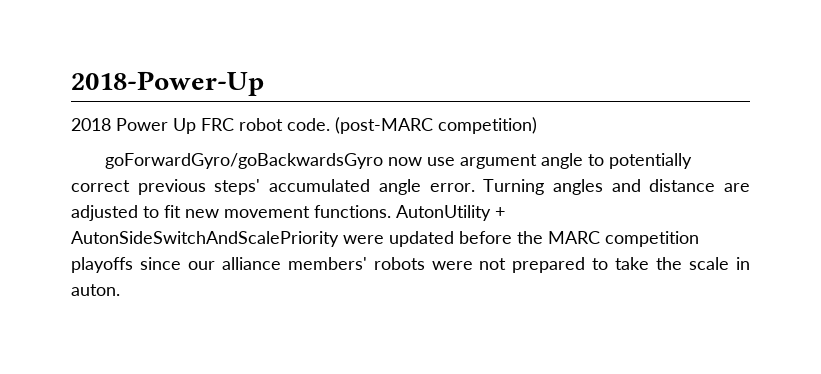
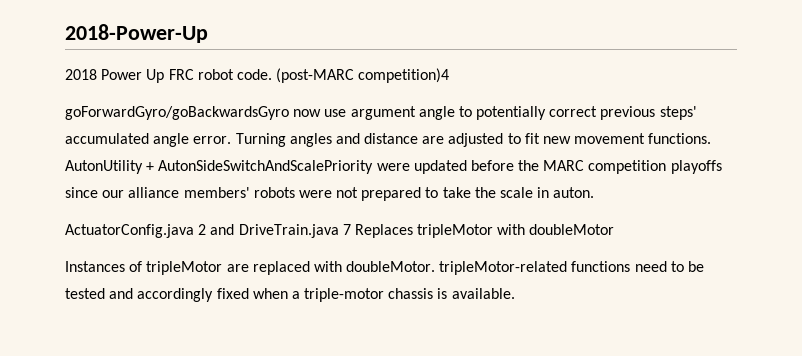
- (post-MARC competition)
+ (post-MARC competition)4
+ ActuatorConfig.java 2 and DriveTrain.java 7 Replaces tripleMotor with doubleMotor
+ Instances of tripleMotor are replaced with doubleMotor. tripleMotor-related functions need to be tested and accordingly fixed when a triple-motor chassis is available.

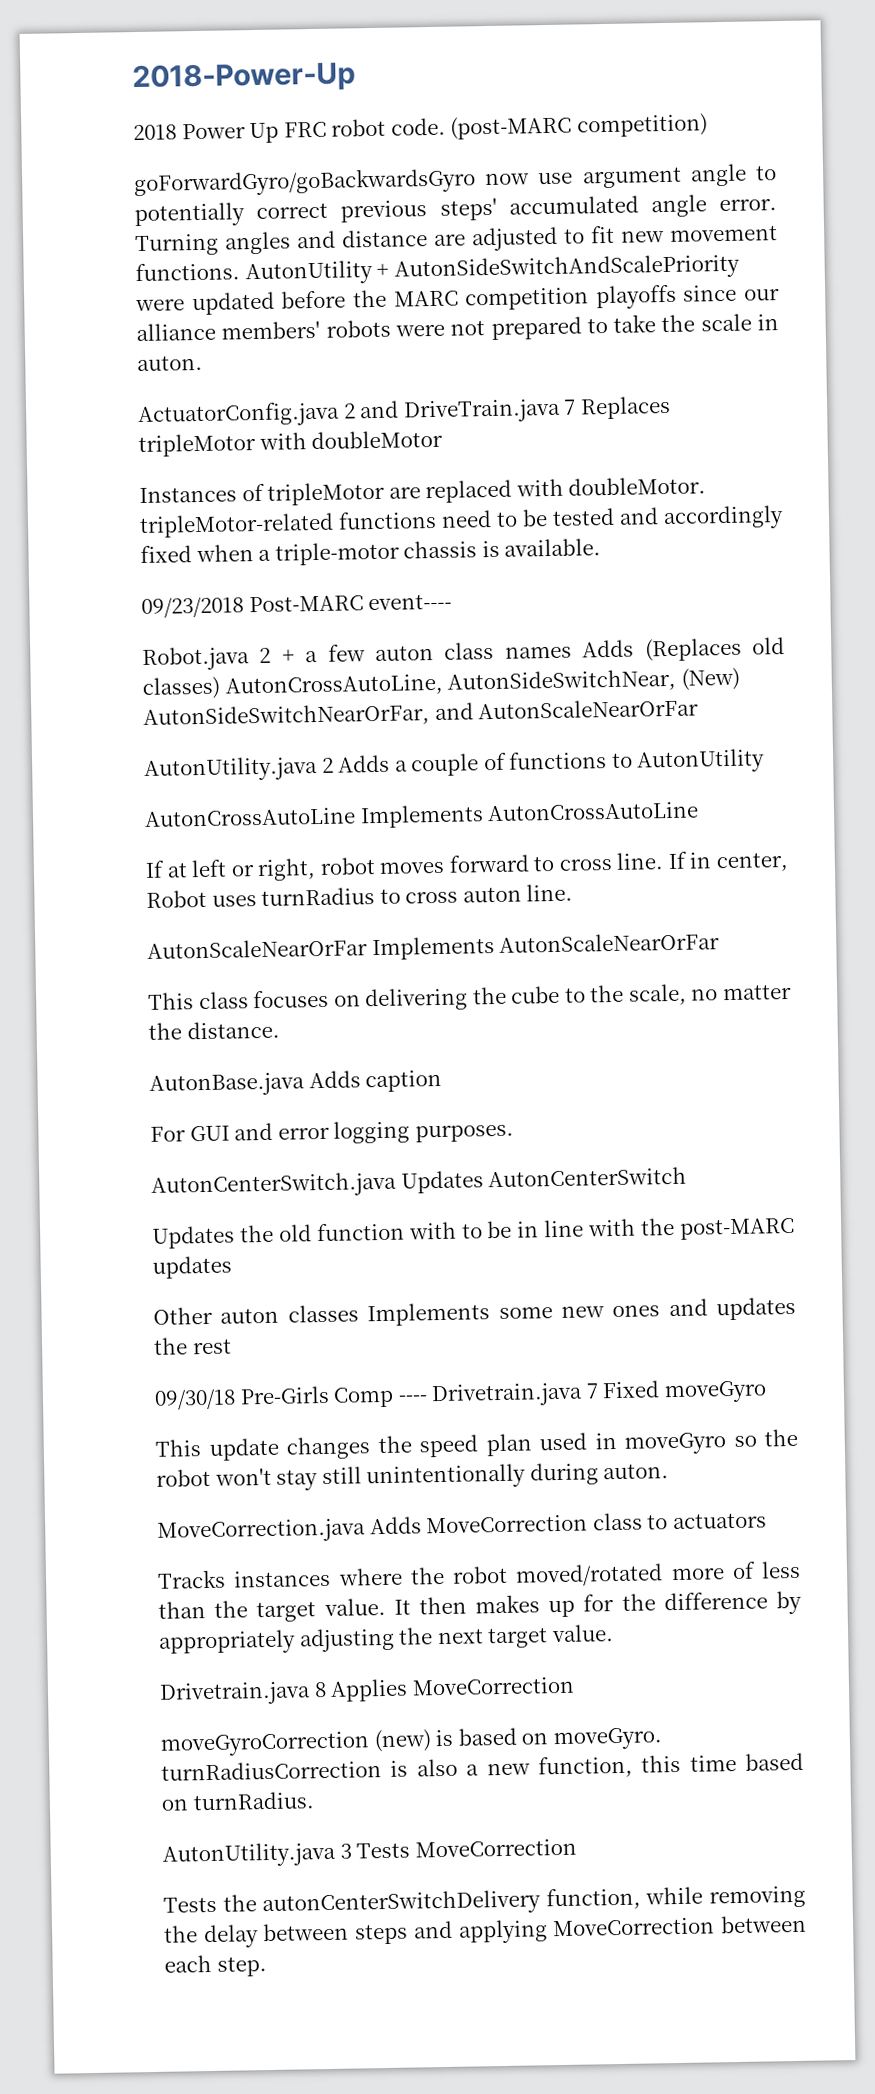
- (post-MARC competition)4
+ (post-MARC competition)
+ 09/23/2018 Post-MARC event----
+ Robot.java 2 + a few auton class names Adds (Replaces old classes) AutonCrossAutoLine, AutonSideSwitchNear, (New) AutonSideSwitchNearOrFar, and AutonScaleNearOrFar
+ AutonUtility.java 2 Adds a couple of functions to AutonUtility
+ AutonCrossAutoLine Implements AutonCrossAutoLine
+ If at left or right, robot moves forward to cross line. If in center, Robot uses turnRadius to cross auton line.
+ AutonScaleNearOrFar Implements AutonScaleNearOrFar
+ This class focuses on delivering the cube to the scale, no matter the distance.
+ AutonBase.java Adds caption
+ For GUI and error logging purposes.
+ AutonCenterSwitch.java Updates AutonCenterSwitch
+ Updates the old function with to be in line with the post-MARC updates
+ Other auton classes Implements some new ones and updates the rest
+ 09/30/18 Pre-Girls Comp ---- Drivetrain.java 7 Fixed moveGyro
+ This update changes the speed plan used in moveGyro so the robot won't stay still unintentionally during auton.
+ MoveCorrection.java Adds MoveCorrection class to actuators
+ Tracks instances where the robot moved/rotated more of less than the target value. It then makes up for the difference by appropriately adjusting the next target value.
+ Drivetrain.java 8 Applies MoveCorrection
+ moveGyroCorrection (new) is based on moveGyro. turnRadiusCorrection is also a new function, this time based on turnRadius.
+ AutonUtility.java 3 Tests MoveCorrection
+ Tests the autonCenterSwitchDelivery function, while removing the delay between steps and applying MoveCorrection between each step.

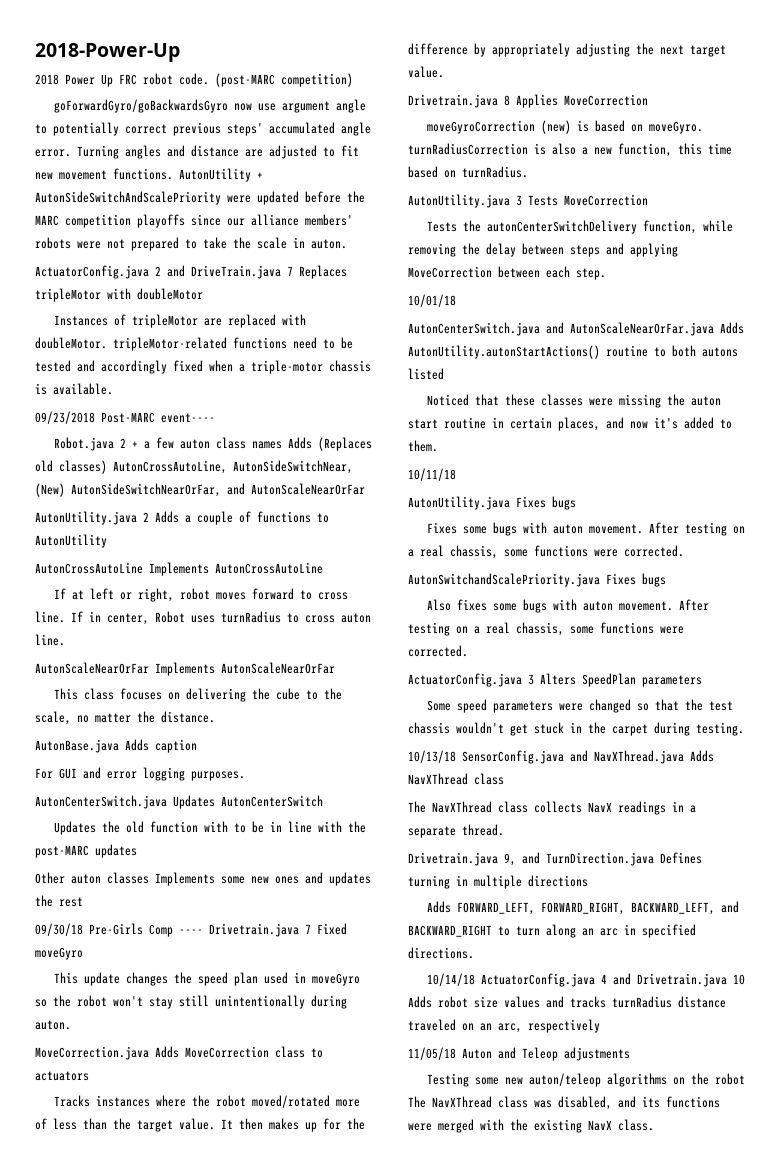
+ 10/01/18
+ AutonCenterSwitch.java and AutonScaleNearOrFar.java Adds AutonUtility.autonStartActions() routine to both autons listed
+ Noticed that these classes were missing the auton start routine in certain places, and now it's added to them.
+ 10/11/18
+ AutonUtility.java Fixes bugs
+ Fixes some bugs with auton movement. After testing on a real chassis, some functions were corrected.
+ AutonSwitchandScalePriority.java Fixes bugs
+ Also fixes some bugs with auton movement. After testing on a real chassis, some functions were corrected.
+ ActuatorConfig.java 3 Alters SpeedPlan parameters
+ Some speed parameters were changed so that the test chassis wouldn't get stuck in the carpet during testing.
+ 10/13/18 SensorConfig.java and NavXThread.java Adds NavXThread class
+ The NavXThread class collects NavX readings in a separate thread.
+ Drivetrain.java 9, and TurnDirection.java Defines turning in multiple directions
+ Adds FORWARD_LEFT, FORWARD_RIGHT, BACKWARD_LEFT, and BACKWARD_RIGHT to turn along an arc in specified directions.
+ 10/14/18 ActuatorConfig.java 4 and Drivetrain.java 10 Adds robot size values and tracks turnRadius distance traveled on an arc, respectively
+ 11/05/18 Auton and Teleop adjustments
+ Testing some new auton/teleop algorithms on the robot The NavXThread class was disabled, and its functions were merged with the existing NavX class.

